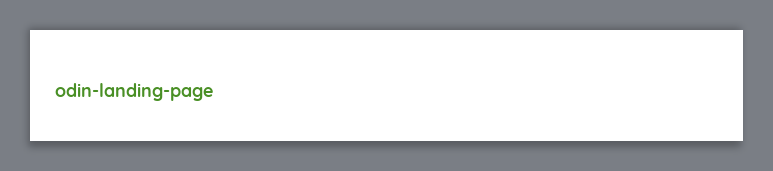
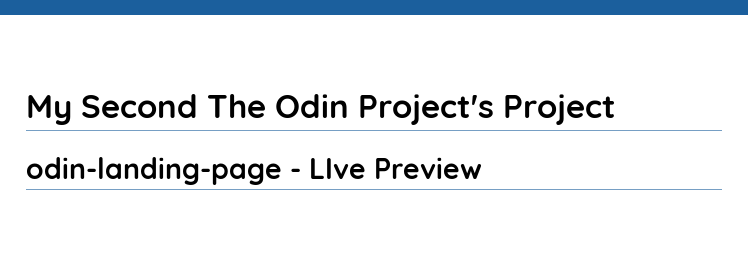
- odin-landing-page
+ My Second The Odin Project's Project
+ odin-landing-page - LIve Preview

